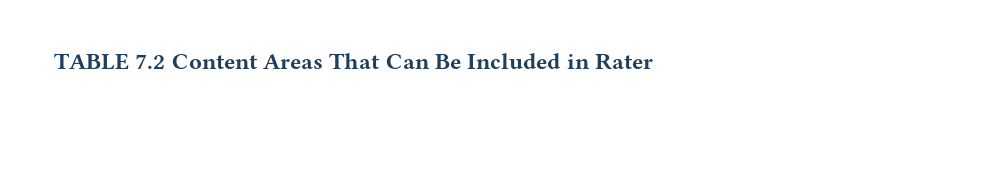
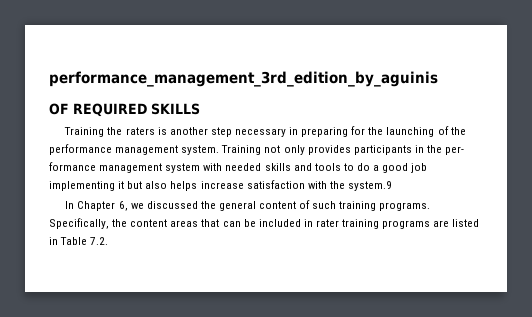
- TABLE 7.2 Content Areas That Can Be Included in Rater
+ performance_management_3rd_edition_by_aguinis
+ OF REQUIRED SKILLS
+ Training the raters is another step necessary in preparing for the launching of the performance management system. Training not only provides participants in the per- formance management system with needed skills and tools to do a good job implementing it but also helps increase satisfaction with the system.9
+ In Chapter 6, we discussed the general content of such training programs. Specifically, the content areas that can be included in rater training programs are listed in Table 7.2.

